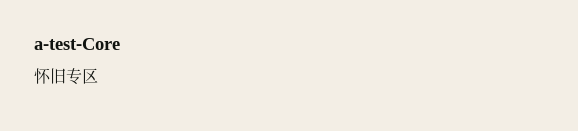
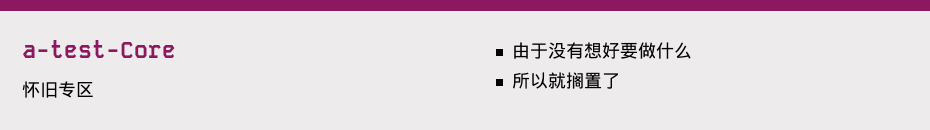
+ 由于没有想好要做什么
+ 所以就搁置了

